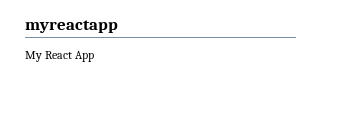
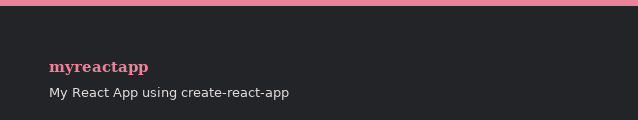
- My React App
+ My React App using create-react-app

